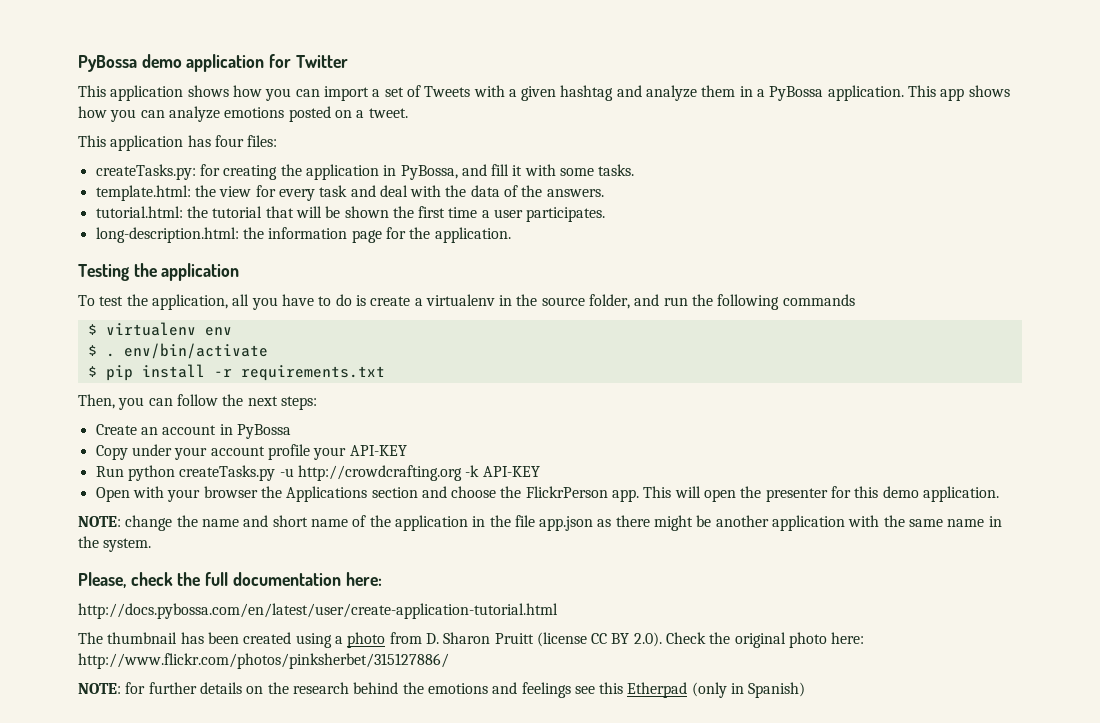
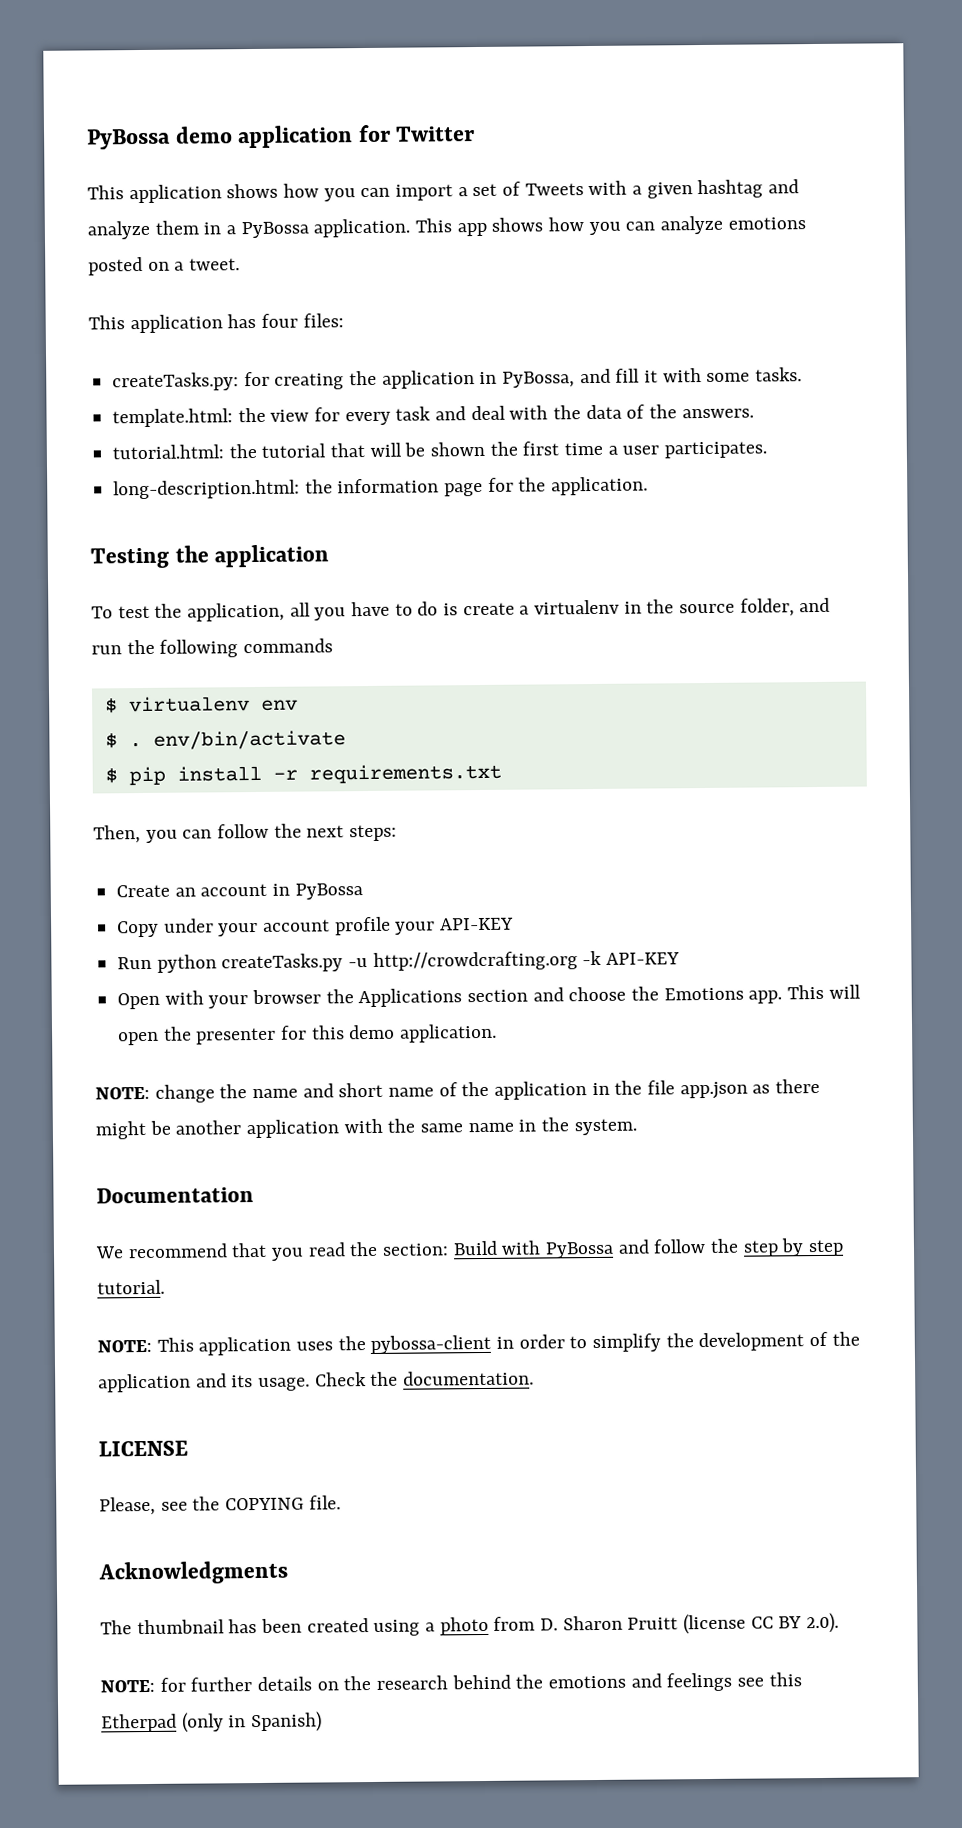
- Open with your browser the Applications section and choose the FlickrPerson app.
+ Open with your browser the Applications section and choose the Emotions app.
- Please, check the full documentation here:
- http://docs.pybossa.com/en/latest/user/create-application-tutorial.html
+ Documentation
+ We recommend that you read the section: Build with PyBossa and follow the step by step tutorial.
+ NOTE: This application uses the pybossa-client in order to simplify the development of the application and its usage. Check the documentation.
+ LICENSE
+ Please, see the COPYING file.
+ Acknowledgments
- The thumbnail has been created using a photo from D. Sharon Pruitt (license CC BY 2.0). Check the original photo here: http://www.flickr.com/photos/pinksherbet/315127886/
+ The thumbnail has been created using a photo from D. Sharon Pruitt (license CC BY 2.0).

